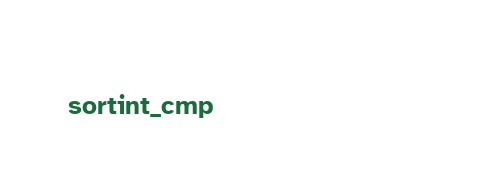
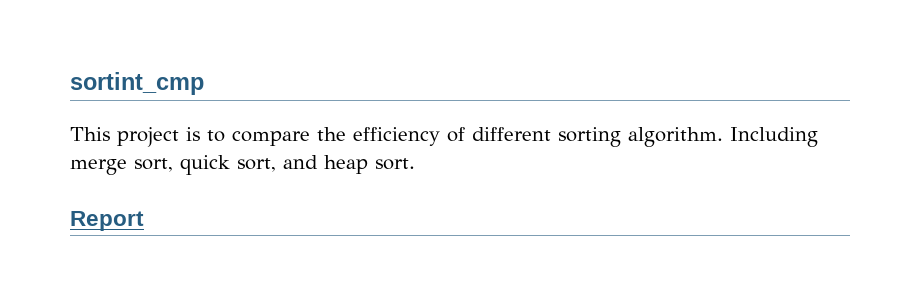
+ This project is to compare the efficiency of different sorting algorithm. Including merge sort, quick sort, and heap sort.
+ Report

